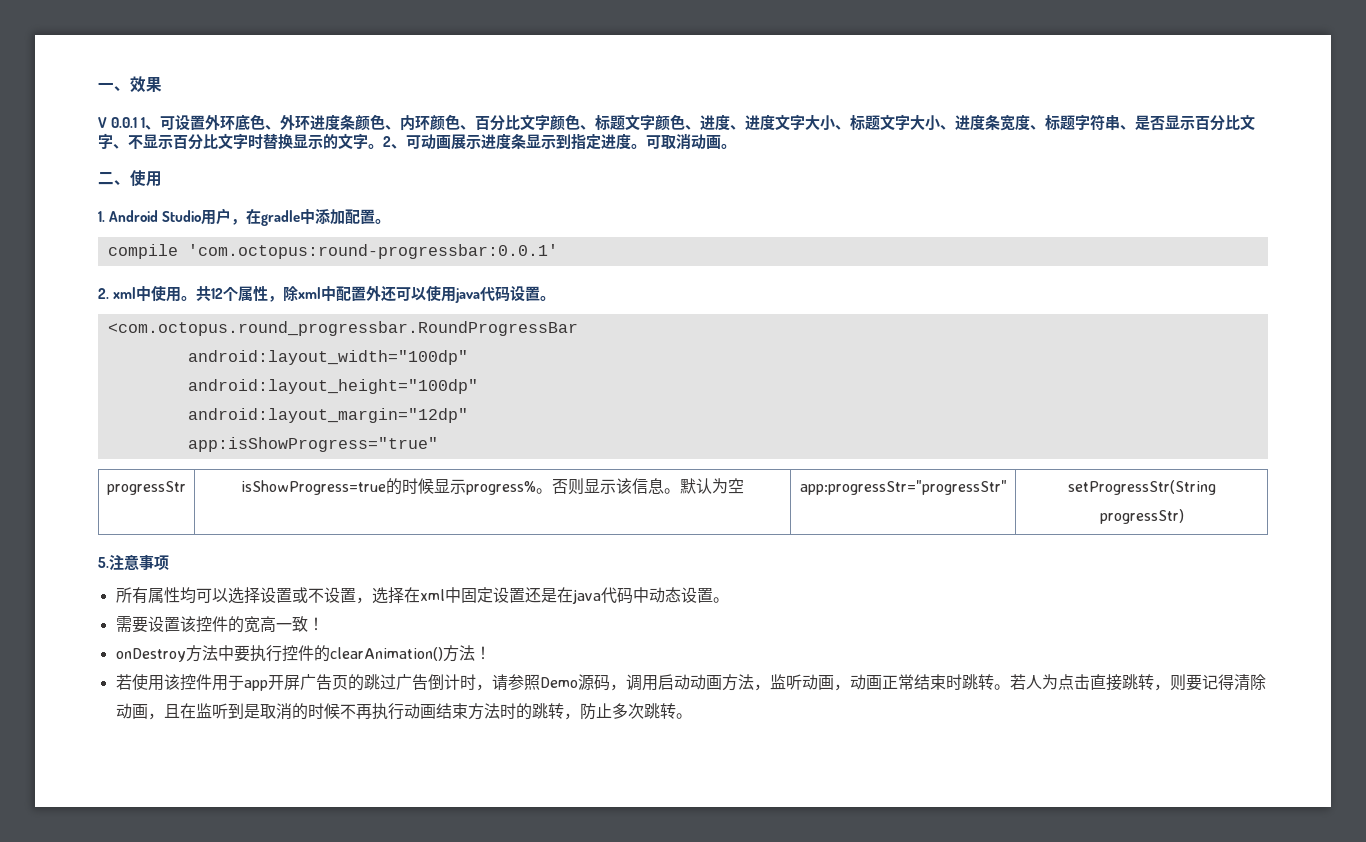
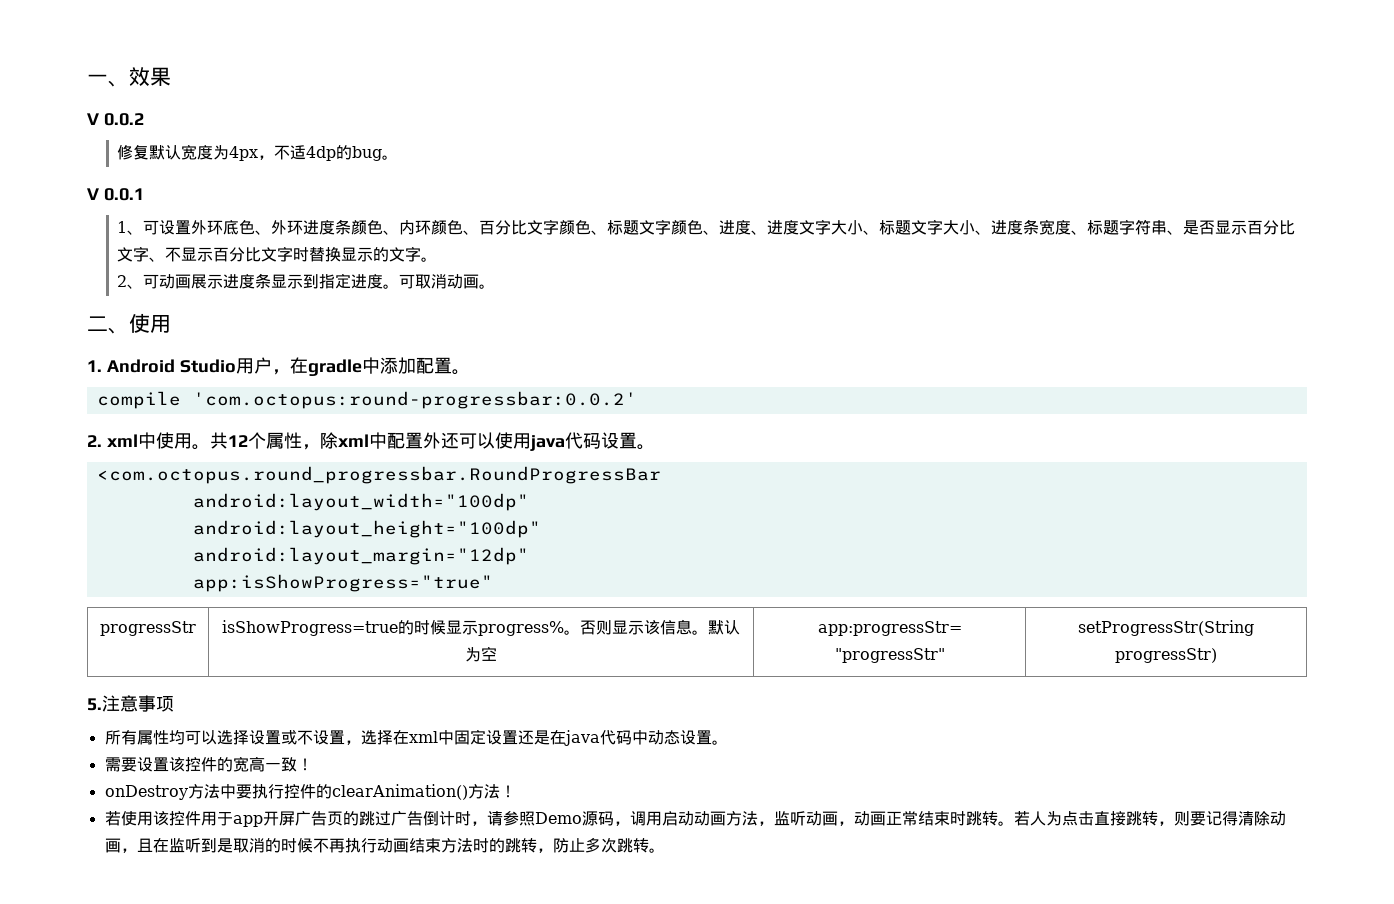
+ V 0.0.2
+ 修复默认宽度为4px，不适4dp的bug。
- V 0.0.1 1、可设置外环底色、外环进度条颜色、内环颜色、百分比文字颜色、标题文字颜色、进度、进度文字大小、标题文字大小、进度条宽度、标题字符串、是否显示百分比文字、不显示百分比文字时替换显示的文字。2、可动画展示进度条显示到指定进度。
+ V 0.0.1
+ 1、可设置外环底色、外环进度条颜色、内环颜色、百分比文字颜色、标题文字颜色、进度、进度文字大小、标题文字大小、进度条宽度、标题字符串、是否显示百分比文字、不显示百分比文字时替换显示的文字。
+ 2、可动画展示进度条显示到指定进度。
- compile 'com.octopus:round-progressbar:0.0.1'
+ compile 'com.octopus:round-progressbar:0.0.2'

